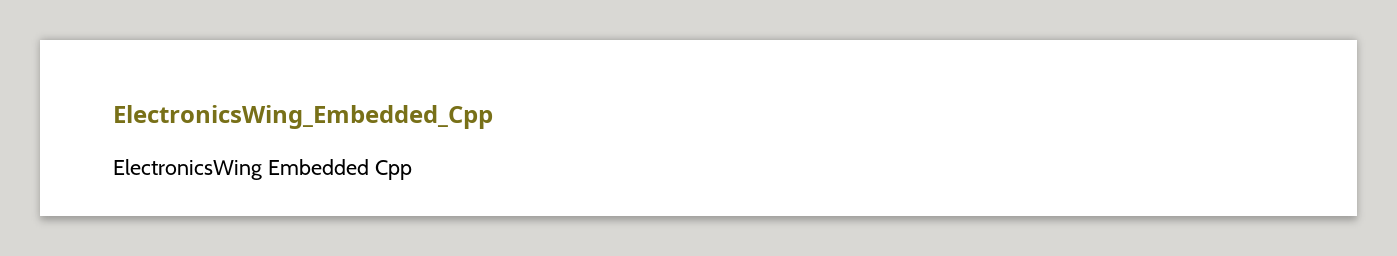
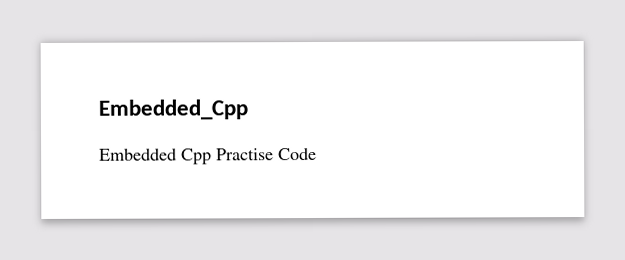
- ElectronicsWing_Embedded_Cpp
- ElectronicsWing Embedded Cpp
+ Embedded_Cpp
+ Embedded Cpp Practise Code

